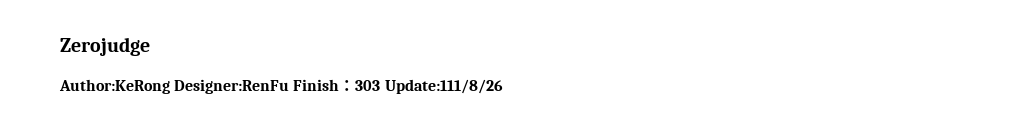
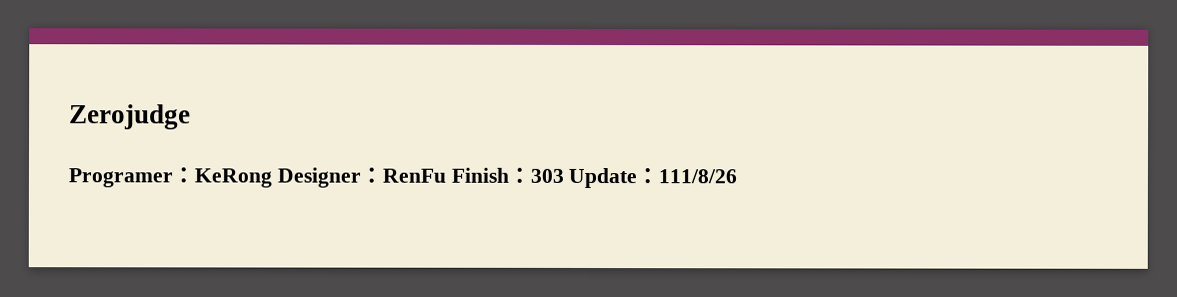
- Author:KeRong Designer:RenFu Finish：303 Update:111/8/26
+ Programer：KeRong Designer：RenFu Finish：303 Update：111/8/26

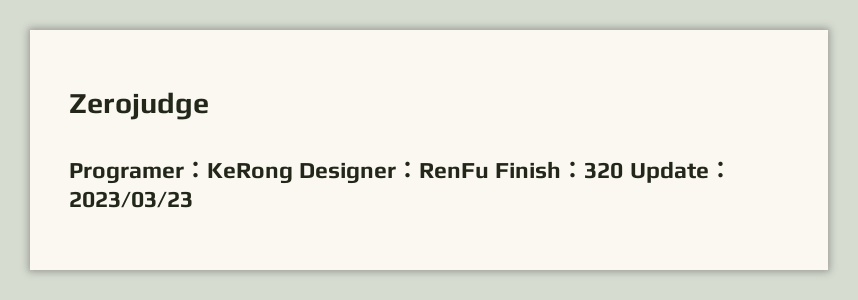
- Programer：KeRong Designer：RenFu Finish：303 Update：111/8/26
+ Programer：KeRong Designer：RenFu Finish：320 Update：2023/03/23

